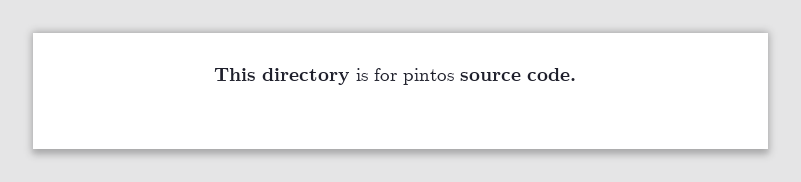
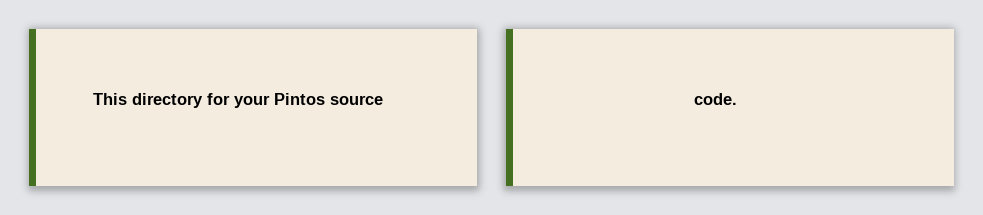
- This directory is for pintos source code.
+ This directory for your Pintos source code.

